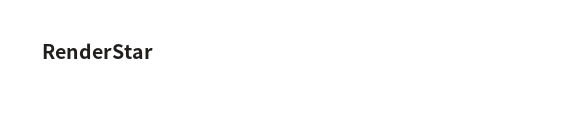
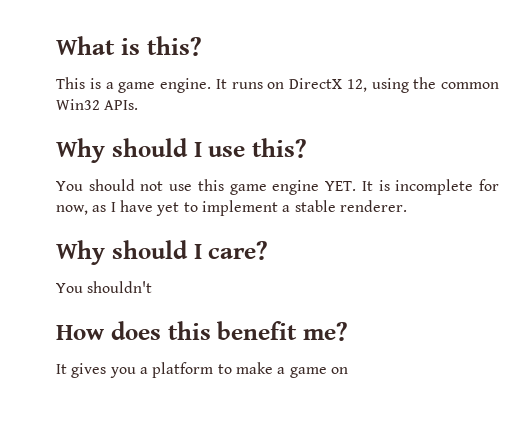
- RenderStar
+ What is this?
+ This is a game engine. It runs on DirectX 12, using the common Win32 APIs.
+ Why should I use this?
+ You should not use this game engine YET. It is incomplete for now, as I have yet to implement a stable renderer.
+ Why should I care?
+ You shouldn't
+ How does this benefit me?
+ It gives you a platform to make a game on

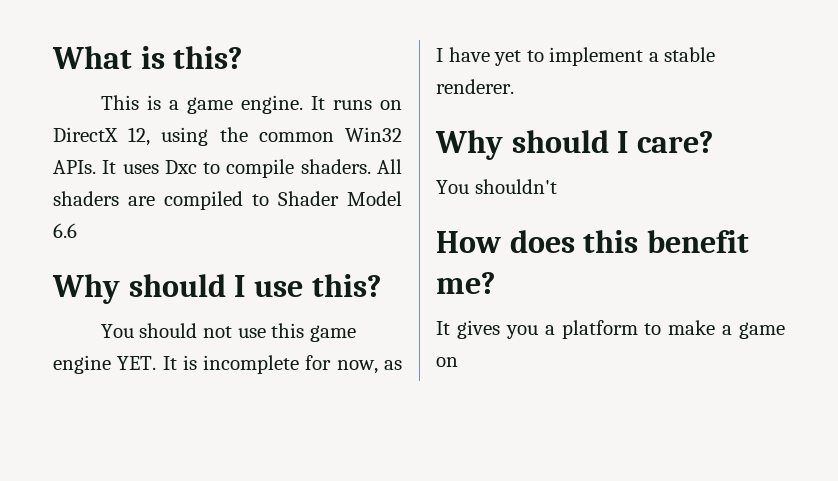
+ It uses Dxc to compile shaders. All shaders are compiled to Shader Model 6.6

